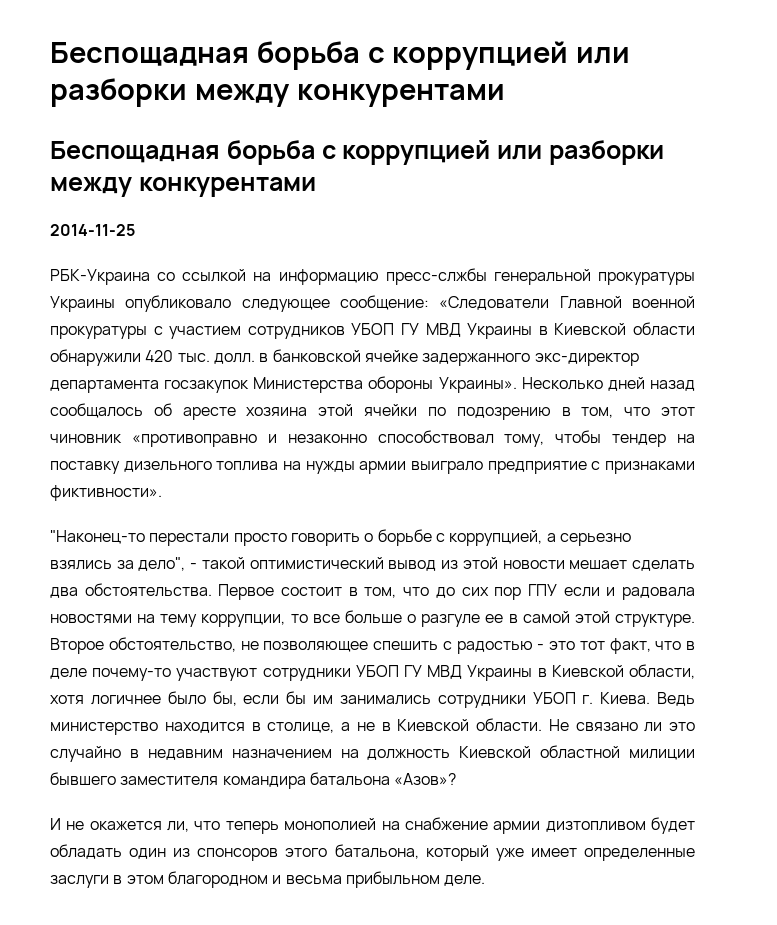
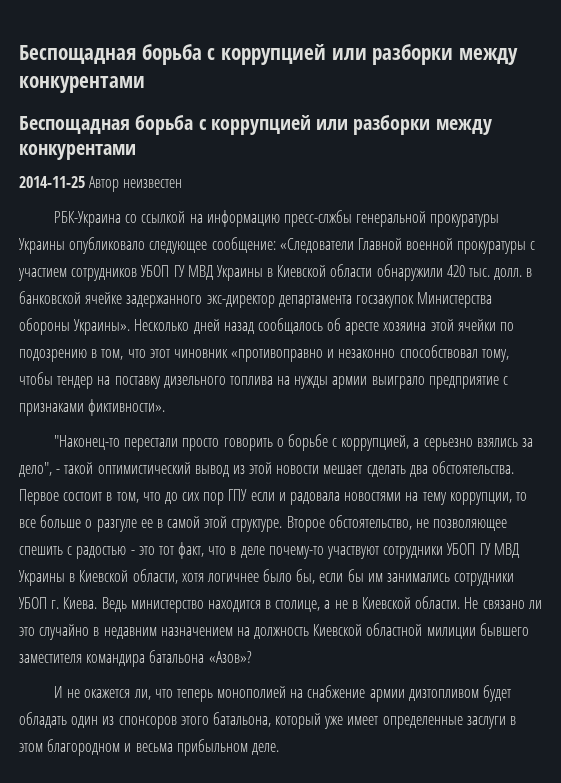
- 2014-11-25
+ 2014-11-25 Автор неизвестен

